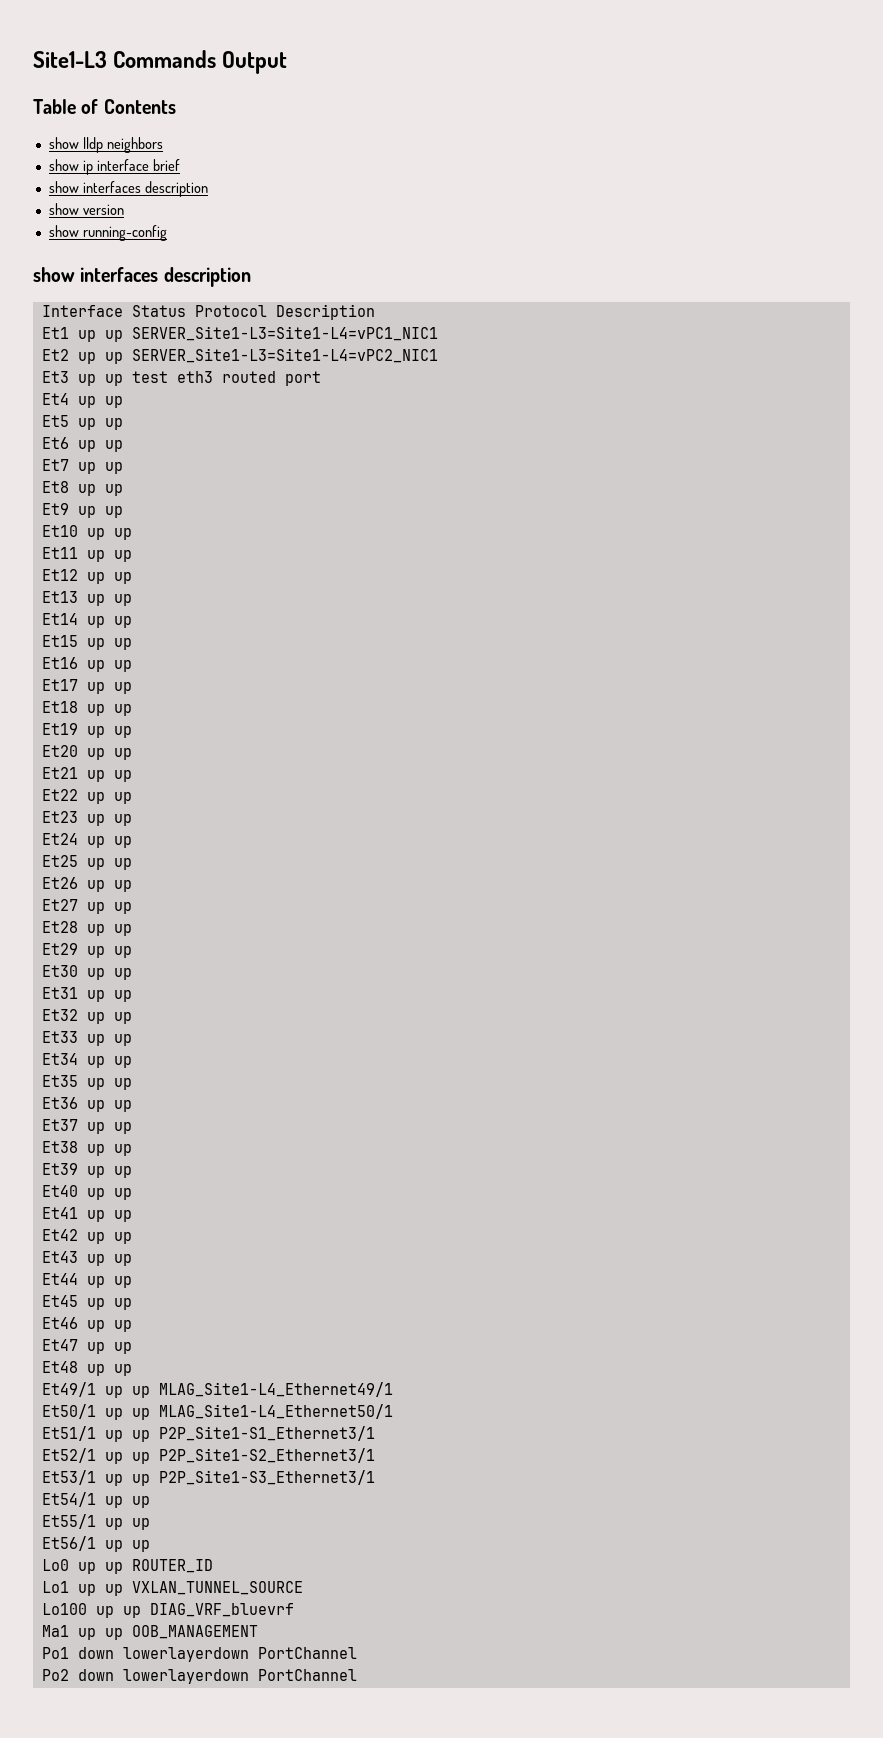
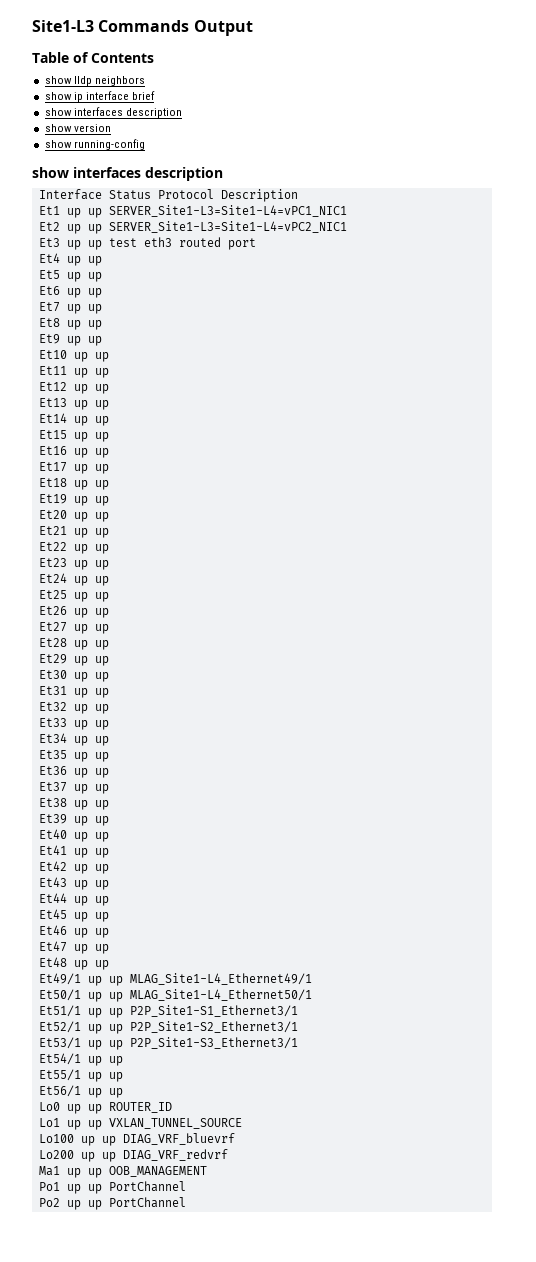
+ Lo200 up up DIAG_VRF_redvrf
- Po1 down lowerlayerdown PortChannel
+ Po1 up up PortChannel
- Po2 down lowerlayerdown PortChannel
+ Po2 up up PortChannel

